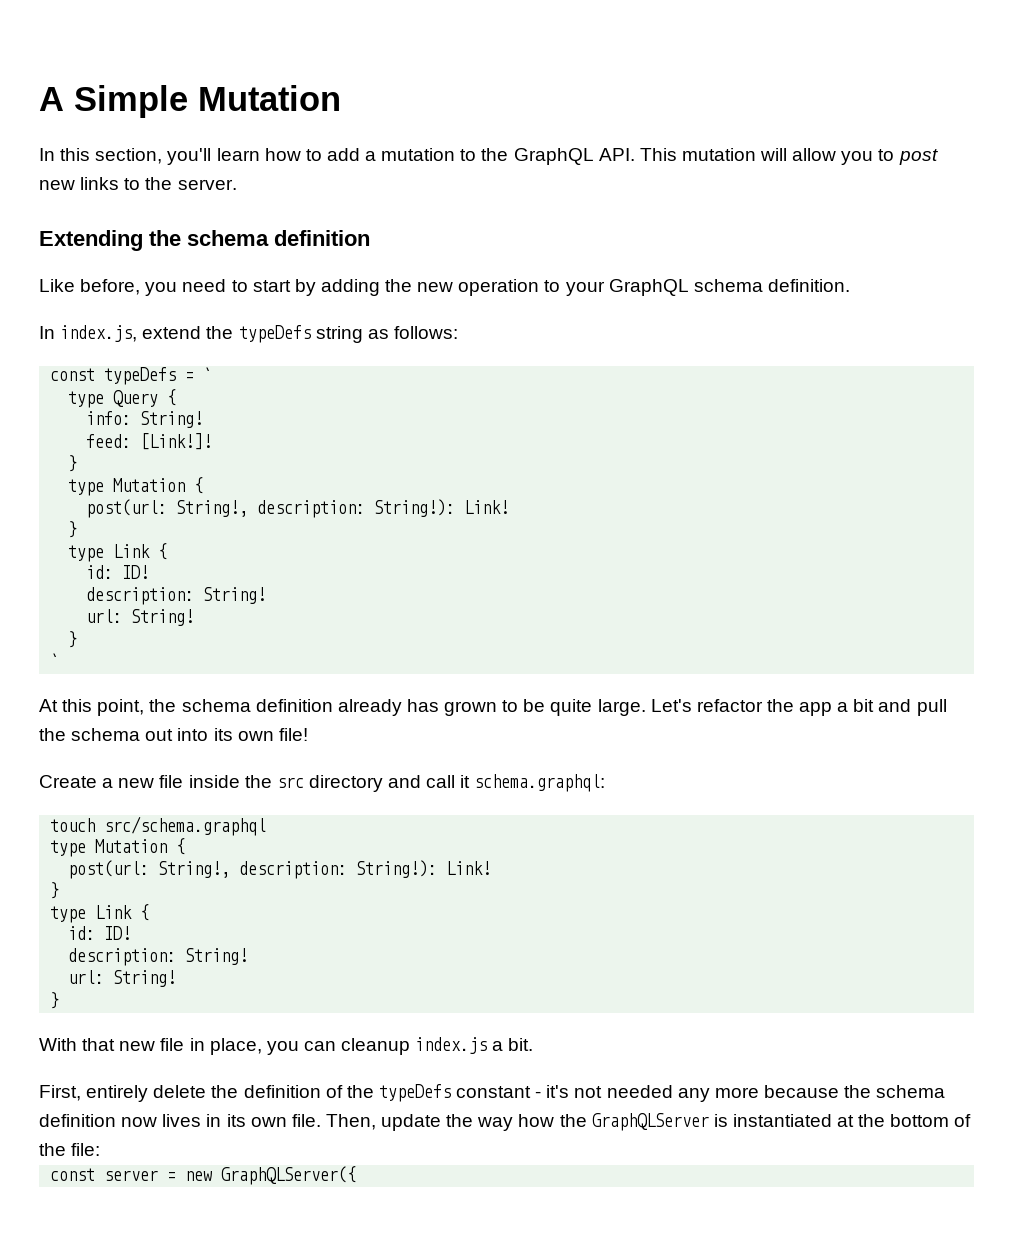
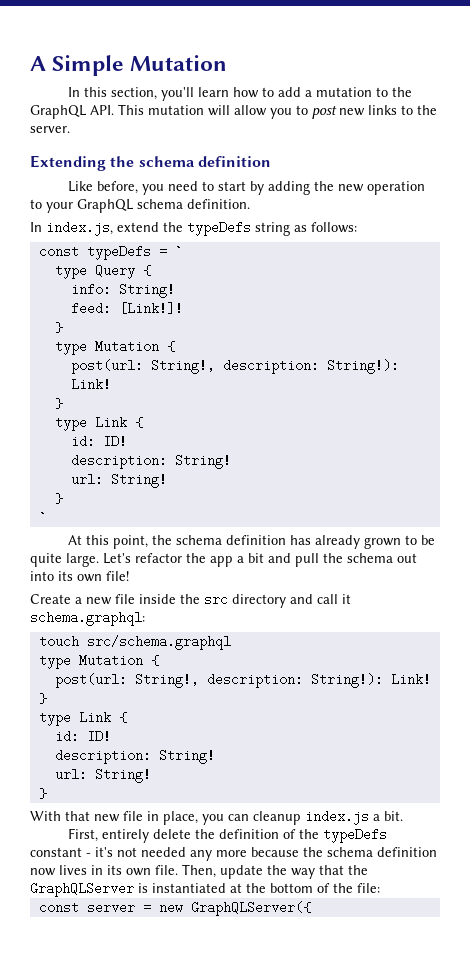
- At this point, the schema definition already has grown to be quite large.
+ At this point, the schema definition has already grown to be quite large.
- Then, update the way how the GraphQLServer is instantiated at the bottom of the file:
+ Then, update the way that the GraphQLServer is instantiated at the bottom of the file:

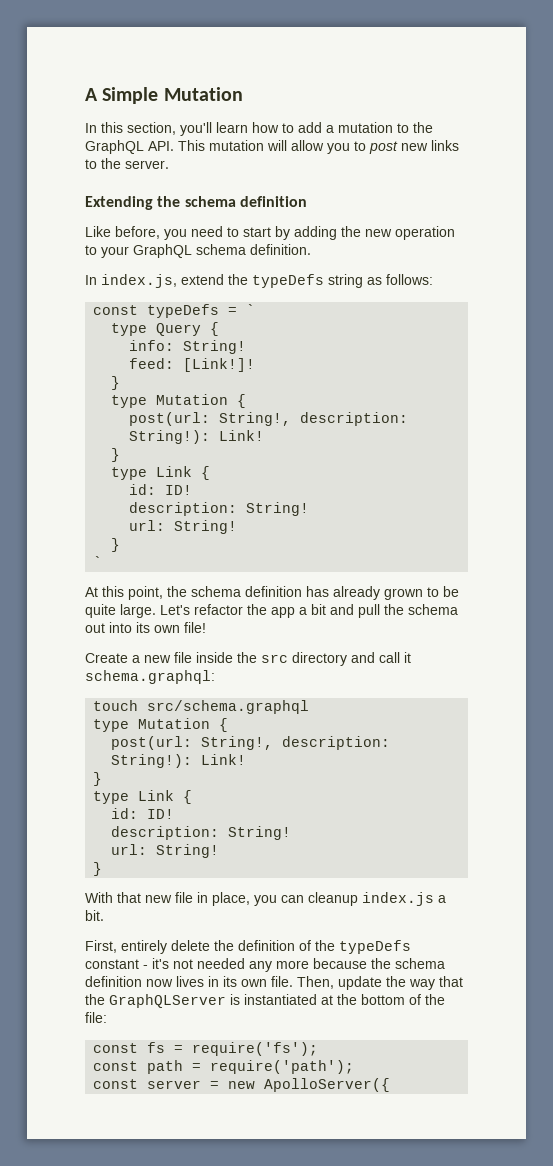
+ const fs = require('fs');
+ const path = require('path');
- const server = new GraphQLServer({
+ const server = new ApolloServer({

